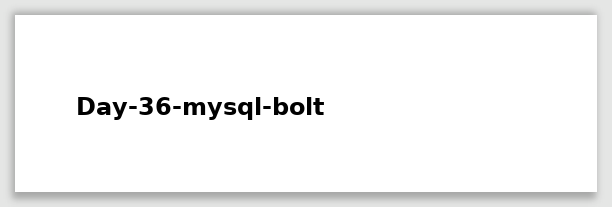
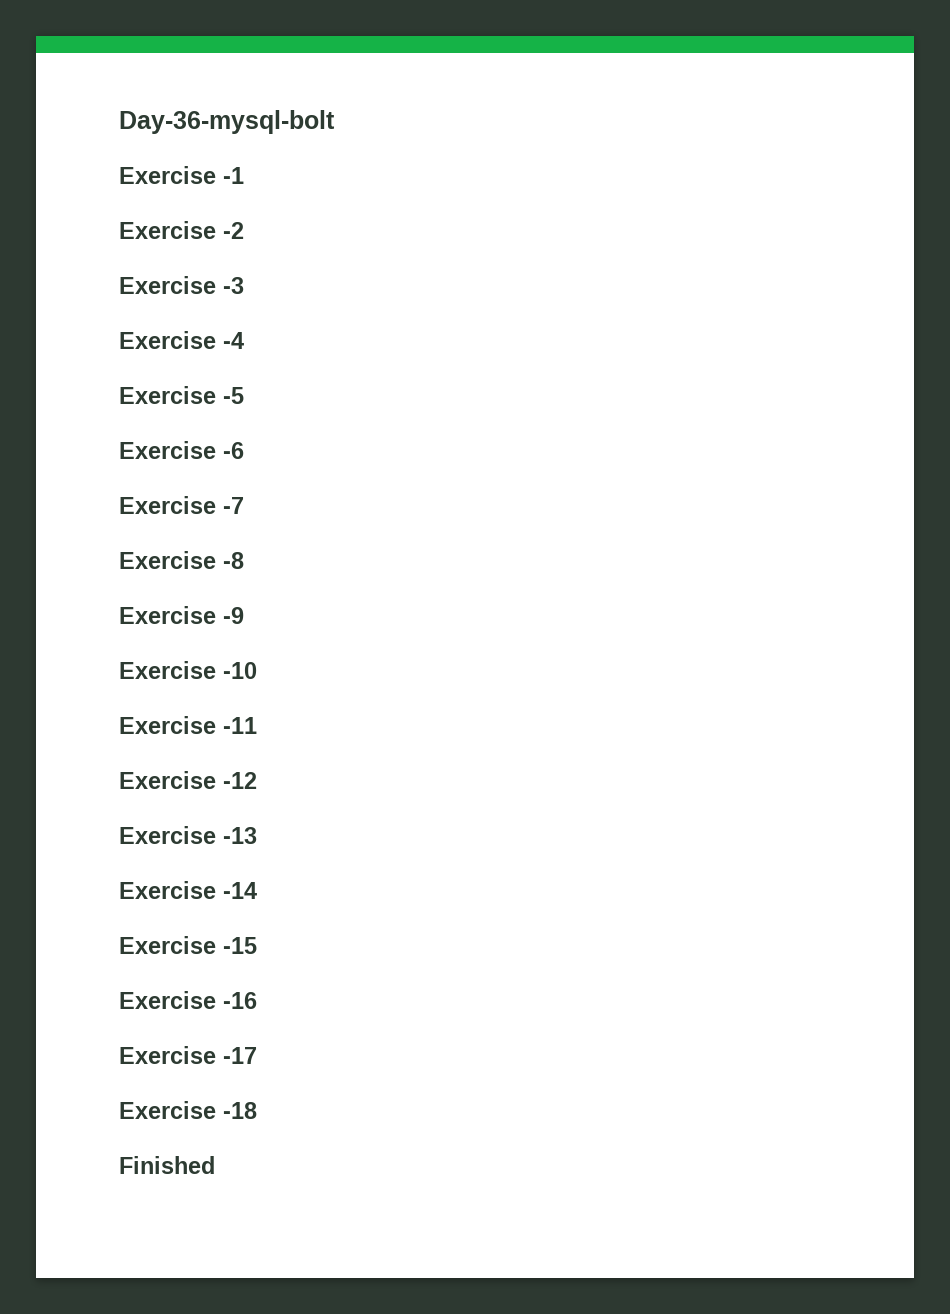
+ Exercise -1
+ Exercise -2
+ Exercise -3
+ Exercise -4
+ Exercise -5
+ Exercise -6
+ Exercise -7
+ Exercise -8
+ Exercise -9
+ Exercise -10
+ Exercise -11
+ Exercise -12
+ Exercise -13
+ Exercise -14
+ Exercise -15
+ Exercise -16
+ Exercise -17
+ Exercise -18
+ Finished

